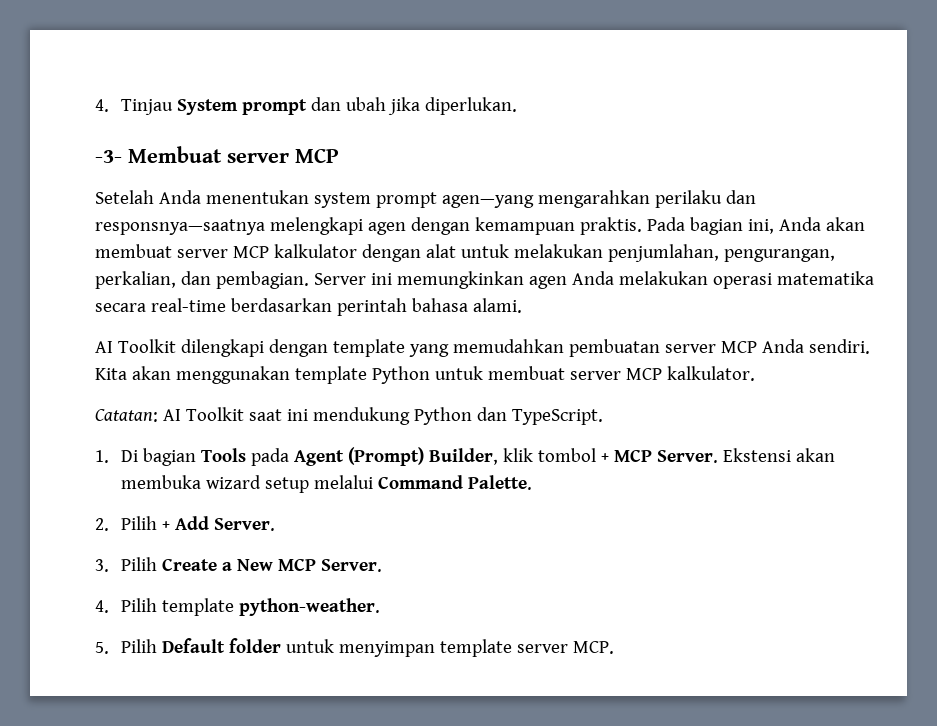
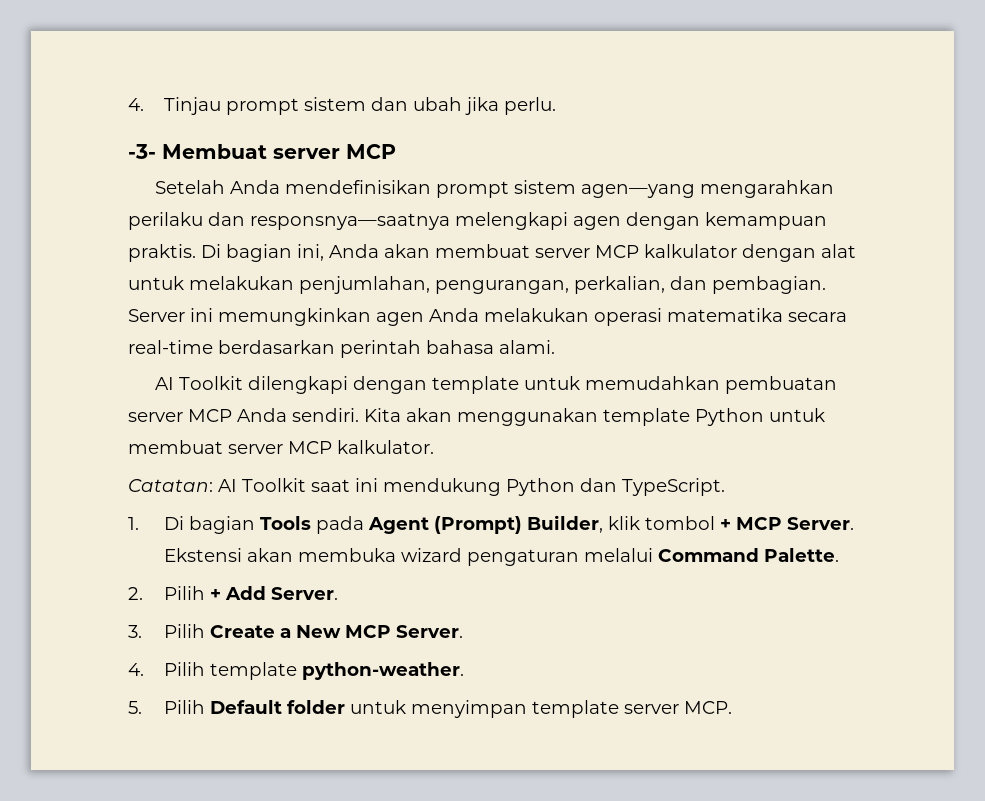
- 4. Tinjau System prompt dan ubah jika diperlukan.
+ 4. Tinjau prompt sistem dan ubah jika perlu.
- Setelah Anda menentukan system prompt agen—yang mengarahkan perilaku dan responsnya—saatnya melengkapi agen dengan kemampuan praktis.
+ Setelah Anda mendefinisikan prompt sistem agen—yang mengarahkan perilaku dan responsnya—saatnya melengkapi agen dengan kemampuan praktis.
- Pada bagian ini, Anda akan membuat server MCP kalkulator dengan alat untuk melakukan penjumlahan, pengurangan, perkalian, dan pembagian.
+ Di bagian ini, Anda akan membuat server MCP kalkulator dengan alat untuk melakukan penjumlahan, pengurangan, perkalian, dan pembagian.
- AI Toolkit dilengkapi dengan template yang memudahkan pembuatan server MCP Anda sendiri.
+ AI Toolkit dilengkapi dengan template untuk memudahkan pembuatan server MCP Anda sendiri.
- Ekstensi akan membuka wizard setup melalui Command Palette.
+ Ekstensi akan membuka wizard pengaturan melalui Command Palette.

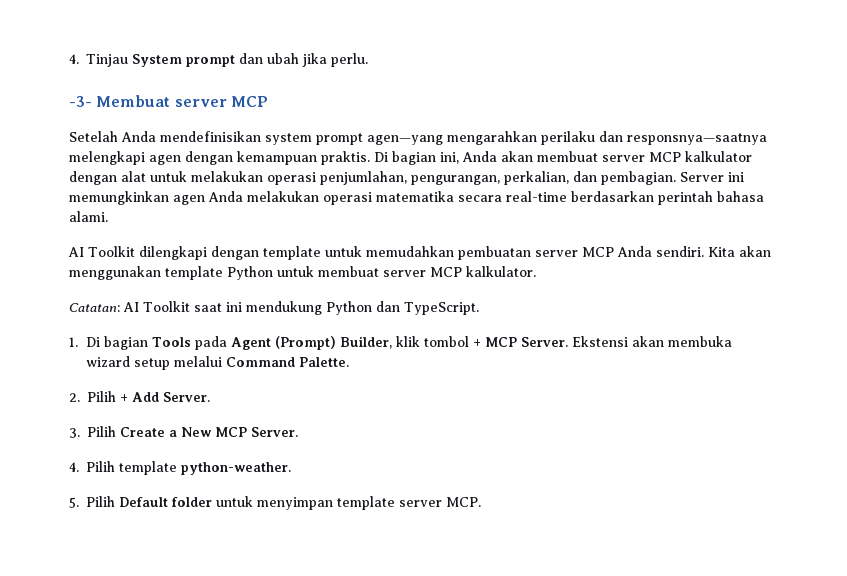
- 4. Tinjau prompt sistem dan ubah jika perlu.
+ 4. Tinjau System prompt dan ubah jika perlu.
- Setelah Anda mendefinisikan prompt sistem agen—yang mengarahkan perilaku dan responsnya—saatnya melengkapi agen dengan kemampuan praktis.
+ Setelah Anda mendefinisikan system prompt agen—yang mengarahkan perilaku dan responsnya—saatnya melengkapi agen dengan kemampuan praktis.
- Di bagian ini, Anda akan membuat server MCP kalkulator dengan alat untuk melakukan penjumlahan, pengurangan, perkalian, dan pembagian.
+ Di bagian ini, Anda akan membuat server MCP kalkulator dengan alat untuk melakukan operasi penjumlahan, pengurangan, perkalian, dan pembagian.
- Ekstensi akan membuka wizard pengaturan melalui Command Palette.
+ Ekstensi akan membuka wizard setup melalui Command Palette.

